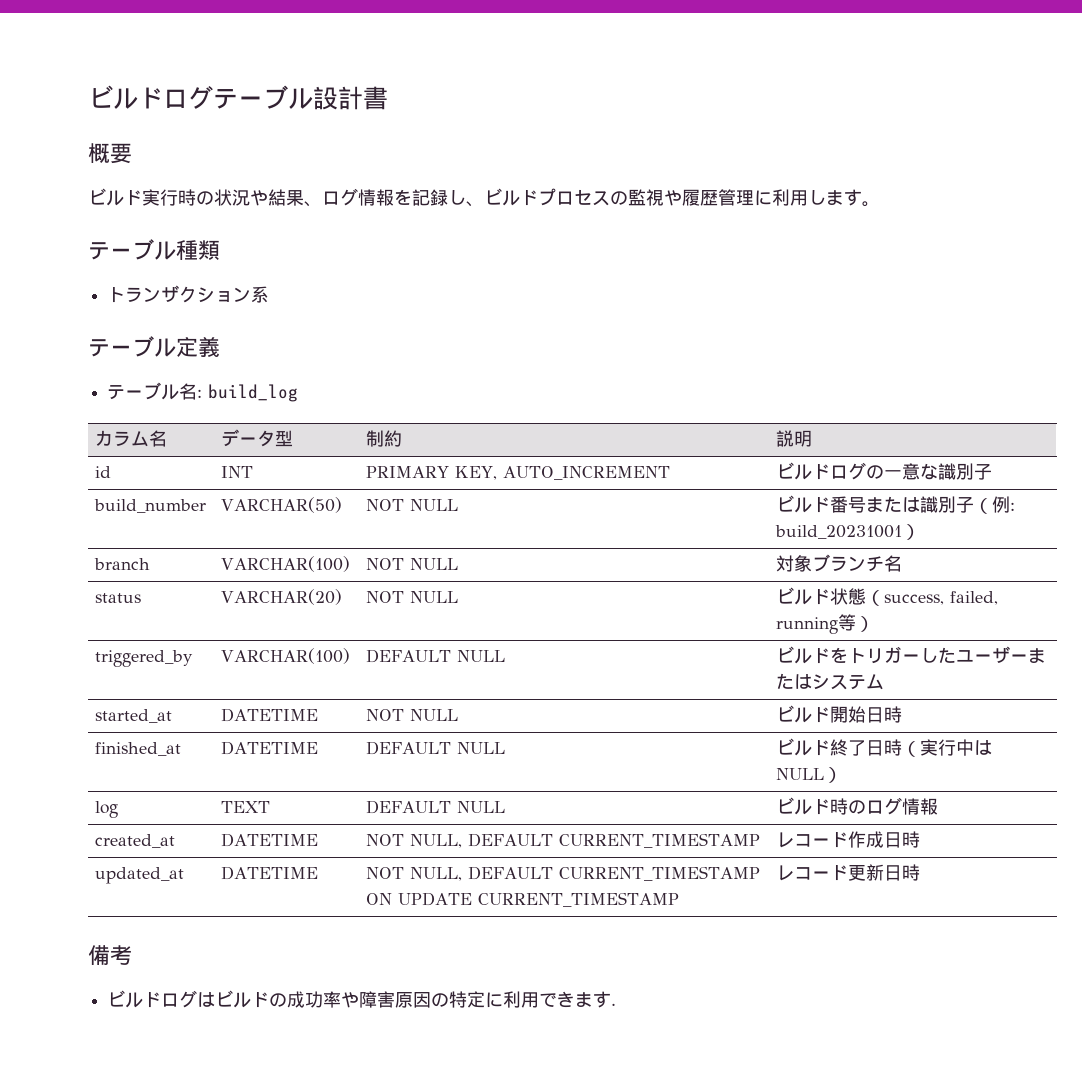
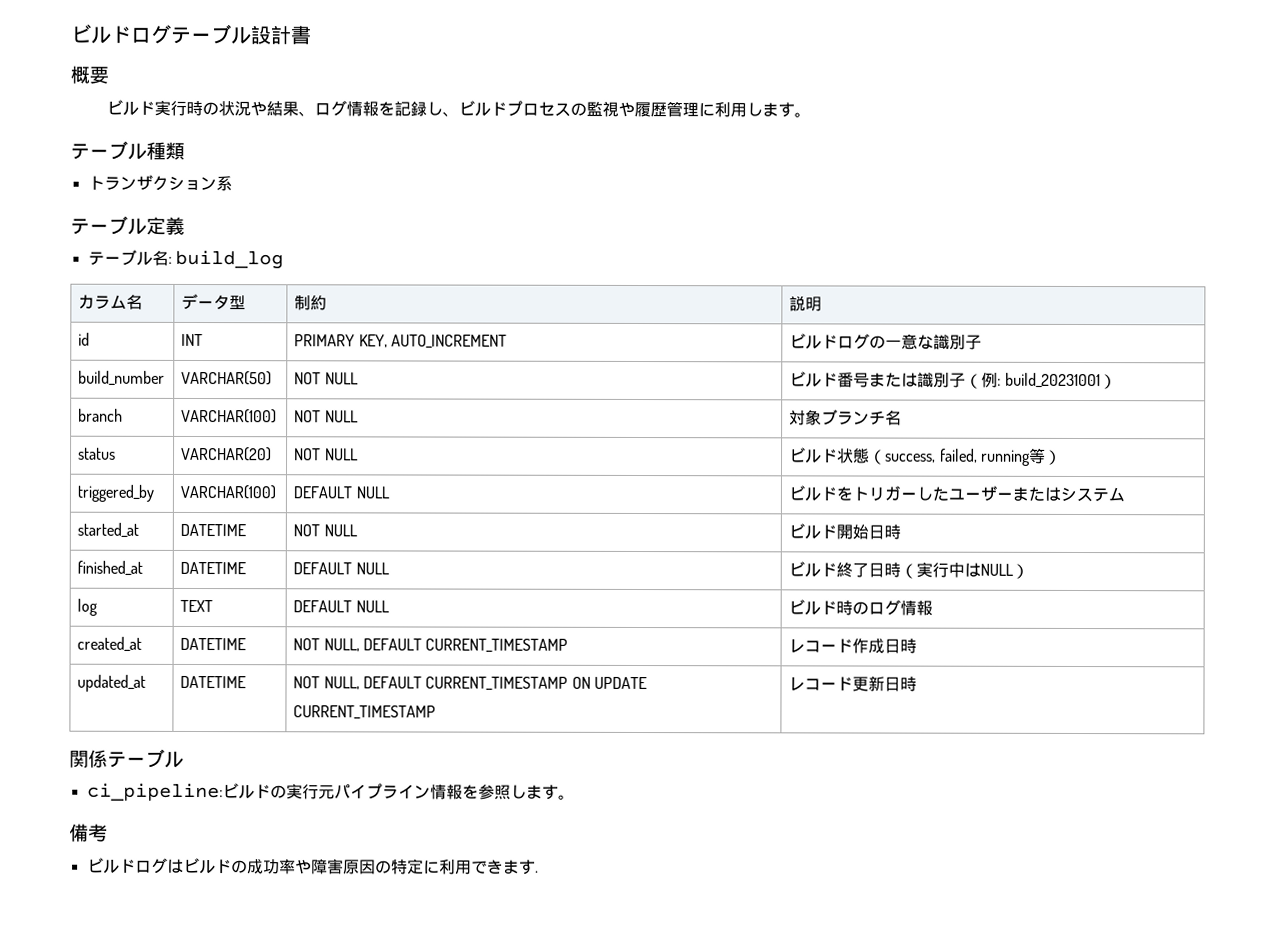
+ 関係テーブル
+ ci_pipeline:ビルドの実行元パイプライン情報を参照します。

